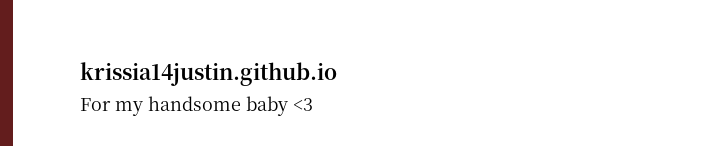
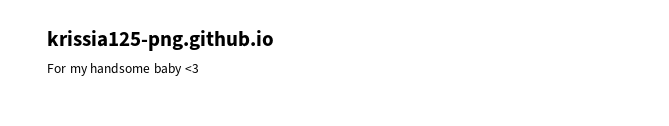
- krissia14justin.github.io
+ krissia125-png.github.io

